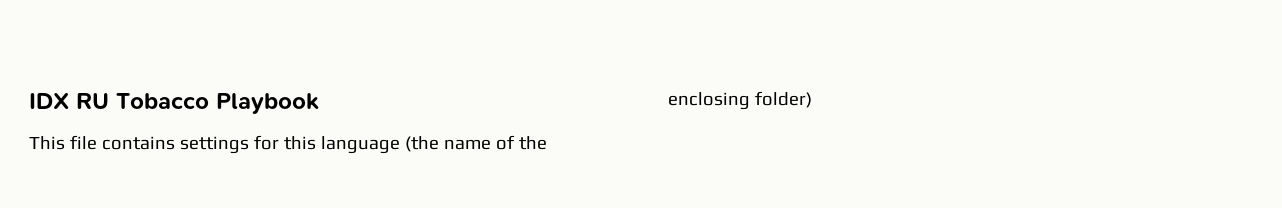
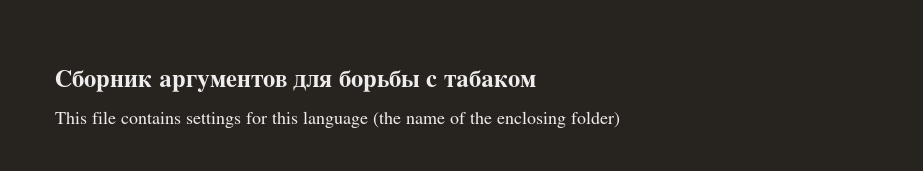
- IDX RU Tobacco Playbook
+ Сборник аргументов для борьбы с табаком

